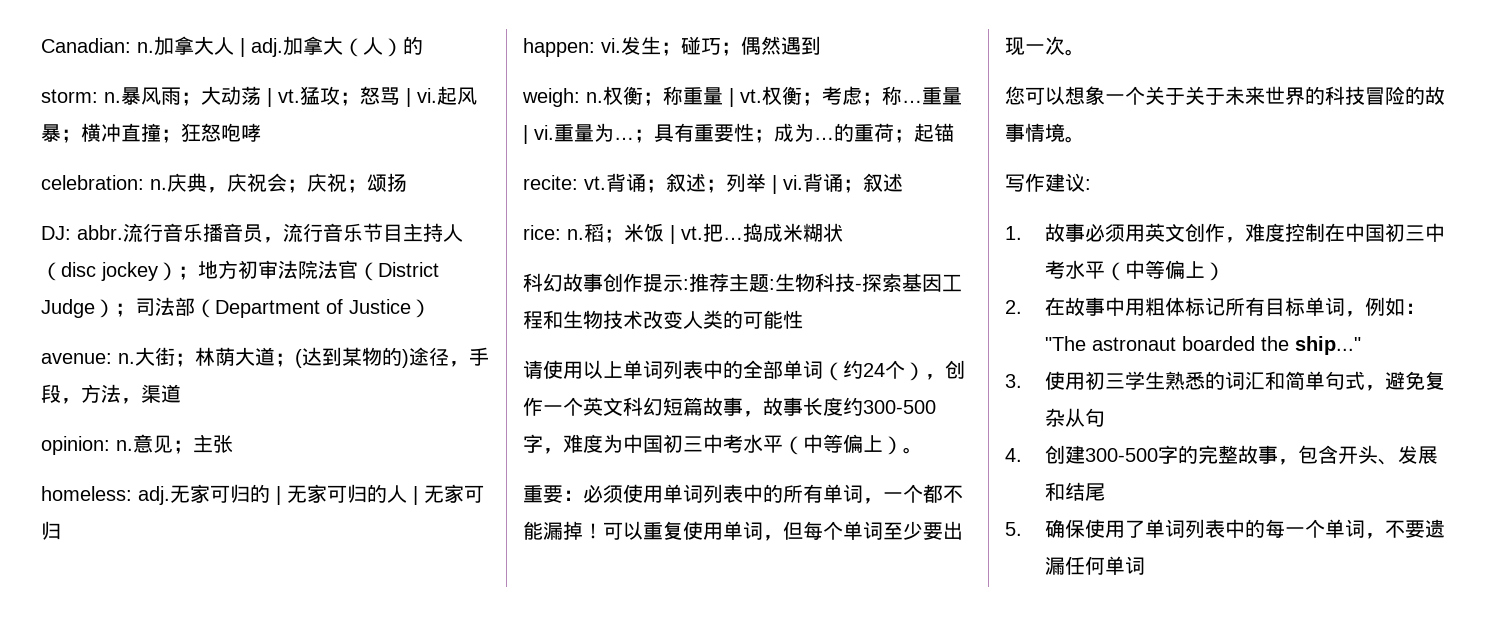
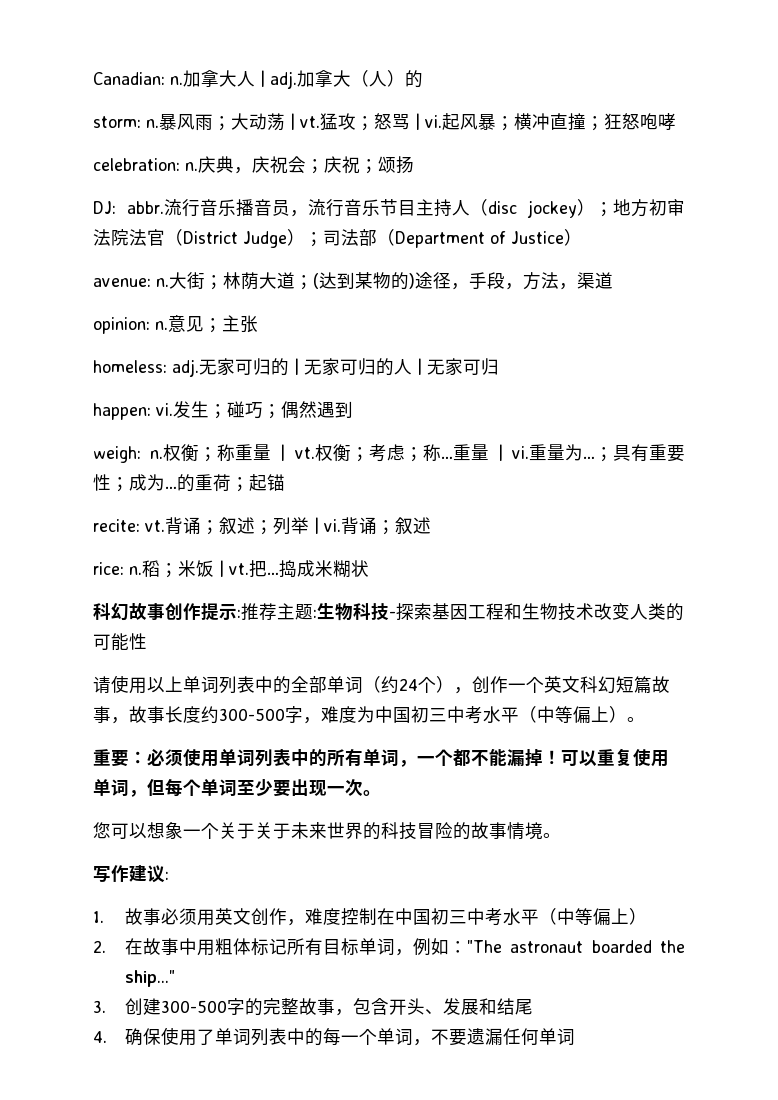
- 3.使用初三学生熟悉的词汇和简单句式，避免复杂从句
- 4.创建300-500字的完整故事，包含开头、发展和结尾
+ 3.创建300-500字的完整故事，包含开头、发展和结尾
- 5.确保使用了单词列表中的每一个单词，不要遗漏任何单词
+ 4.确保使用了单词列表中的每一个单词，不要遗漏任何单词

